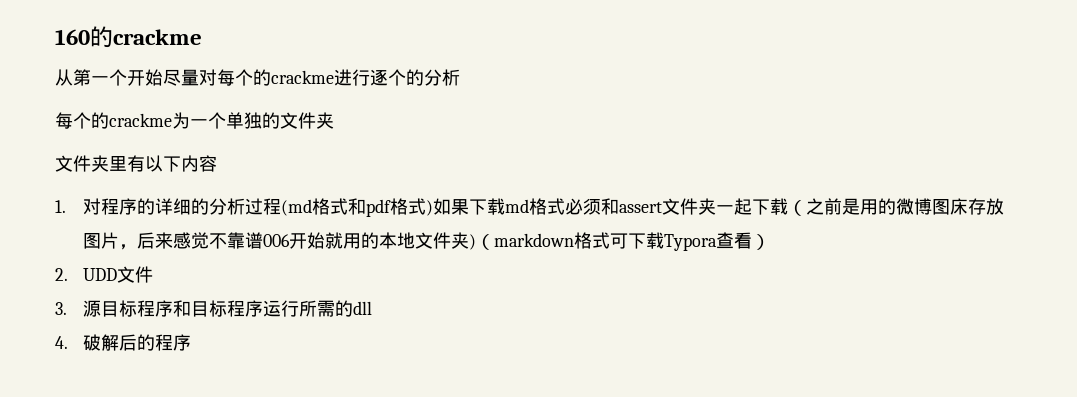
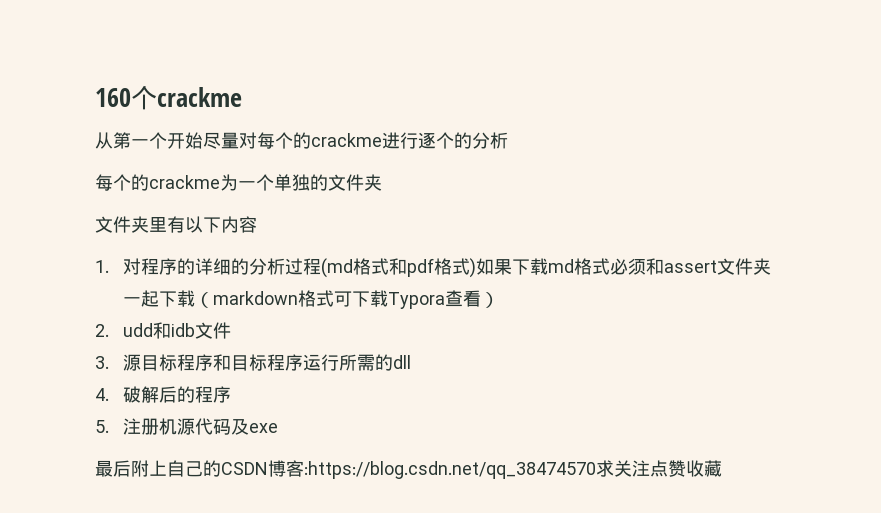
- 160的crackme
+ 160个crackme
- 1.对程序的详细的分析过程(md格式和pdf格式)如果下载md格式必须和assert文件夹一起下载（之前是用的微博图床存放图片，后来感觉不靠谱006开始就用的本地文件夹)（markdown格式可下载Typora查看）
+ 1.对程序的详细的分析过程(md格式和pdf格式)如果下载md格式必须和assert文件夹一起下载（markdown格式可下载Typora查看）
- 2. UDD文件
+ 2. udd和idb文件
+ 5.注册机源代码及exe
+ 最后附上自己的CSDN博客:https://blog.csdn.net/qq_38474570求关注点赞收藏

